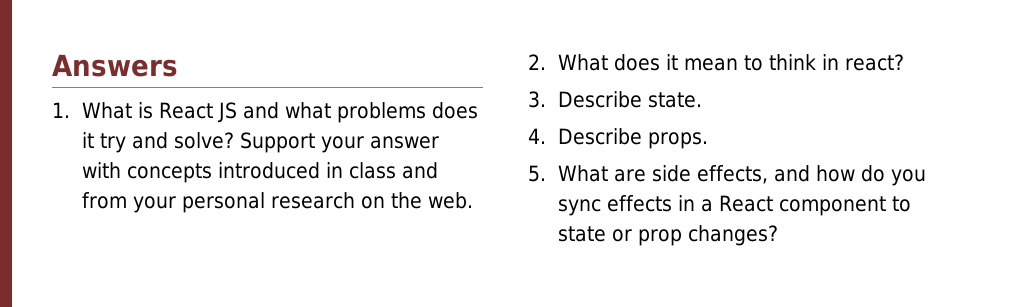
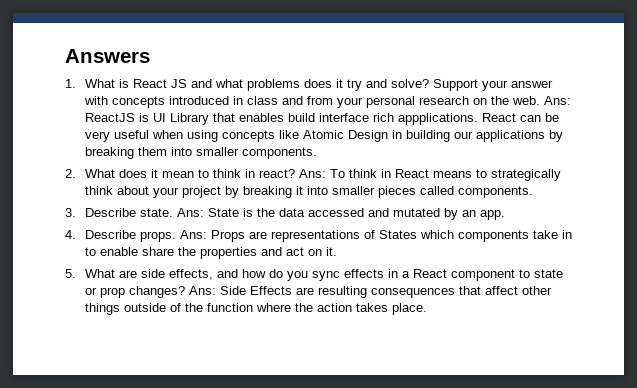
+ Ans: ReactJS is UI Library that enables build interface rich appplications. React can be very useful when using concepts like Atomic Design in building our applications by breaking them into smaller components.
- 2. What does it mean to think in react?
- 3. Describe state.
- 4. Describe props.
+ 2. What does it mean to think in react? Ans: To think in React means to strategically think about your project by breaking it into smaller pieces called components.
+ 3. Describe state. Ans: State is the data accessed and mutated by an app.
+ 4. Describe props. Ans: Props are representations of States which components take in to enable share the properties and act on it.
+ Ans: Side Effects are resulting consequences that affect other things outside of the function where the action takes place.

